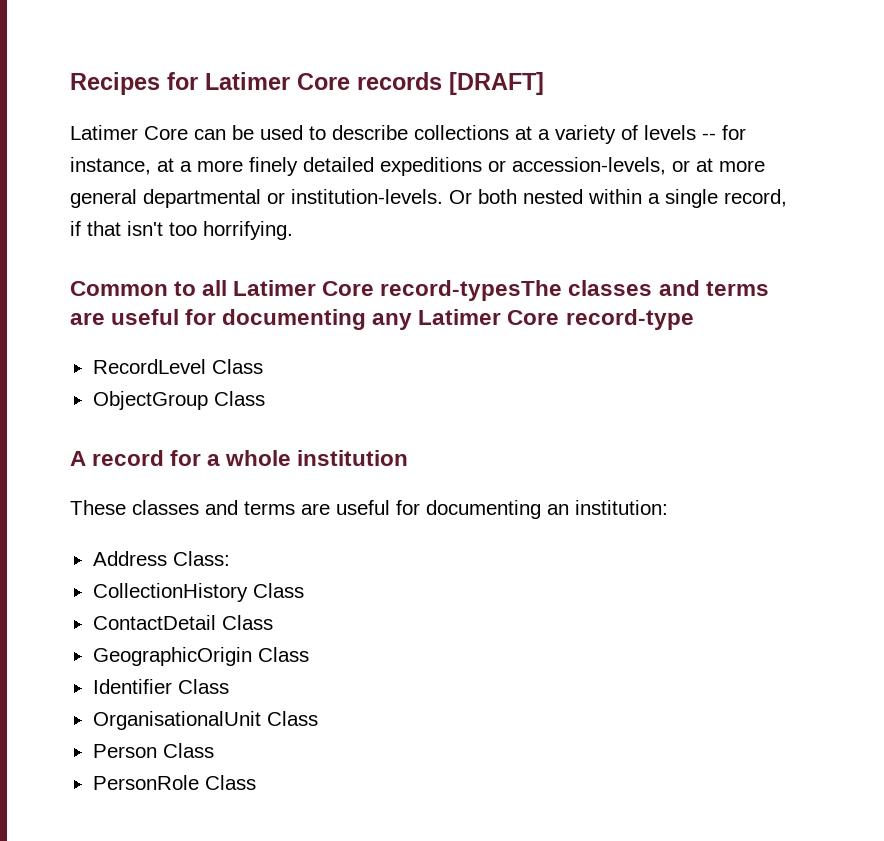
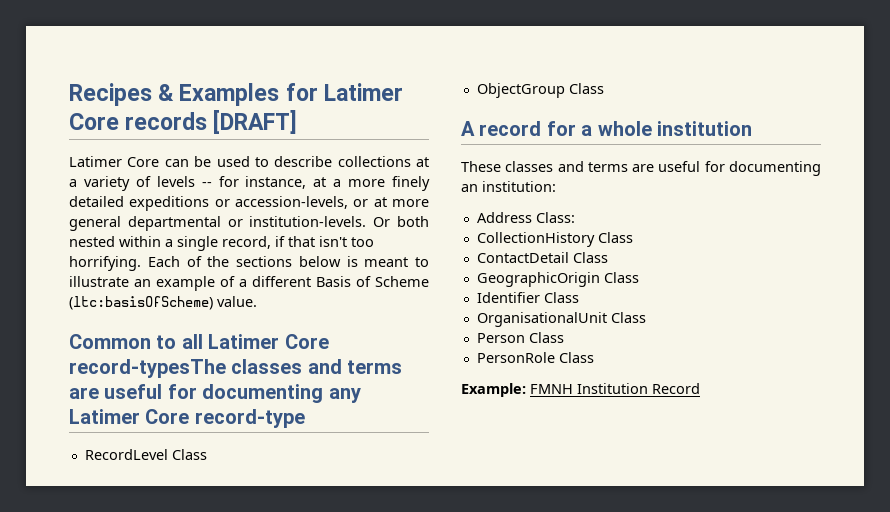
- Recipes for Latimer Core records [DRAFT]
+ Recipes & Examples for Latimer Core records [DRAFT]
+ Each of the sections below is meant to illustrate an example of a different Basis of Scheme (ltc:basisOfScheme) value.
+ Example: FMNH Institution Record

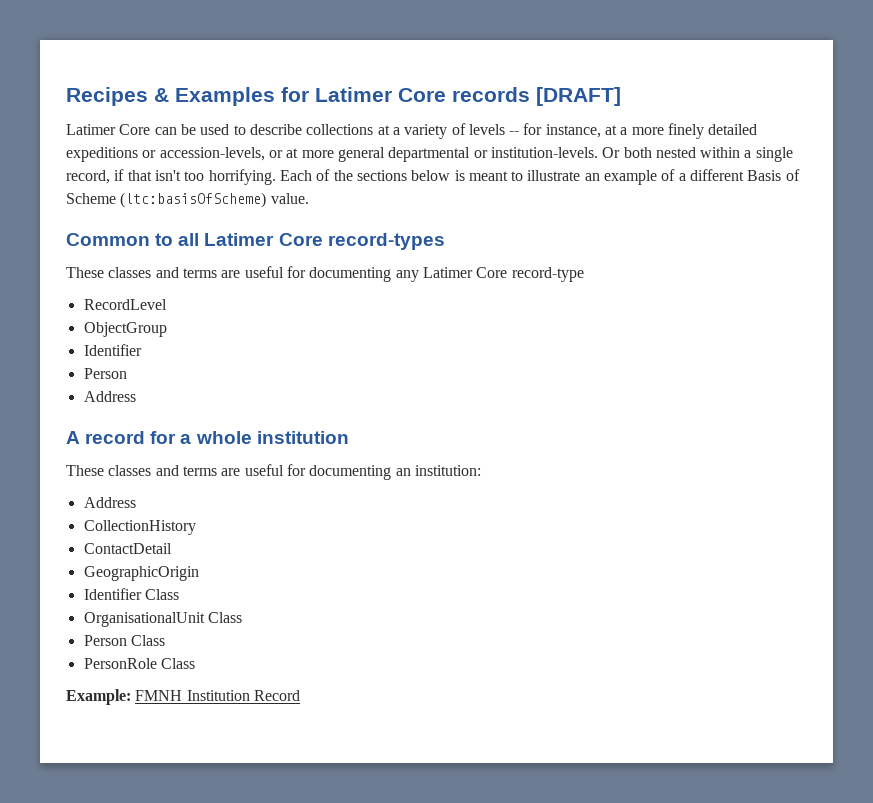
- Common to all Latimer Core record-typesThe classes and terms are useful for documenting any Latimer Core record-type
+ Common to all Latimer Core record-types
+ These classes and terms are useful for documenting any Latimer Core record-type
- RecordLevel Class
+ RecordLevel
- ObjectGroup Class
+ ObjectGroup
+ Identifier
+ Person
+ Address
  These classes and terms are useful for documenting an institution:
- Address Class:
+ Address
- CollectionHistory Class
+ CollectionHistory
- ContactDetail Class
+ ContactDetail
- GeographicOrigin Class
+ GeographicOrigin

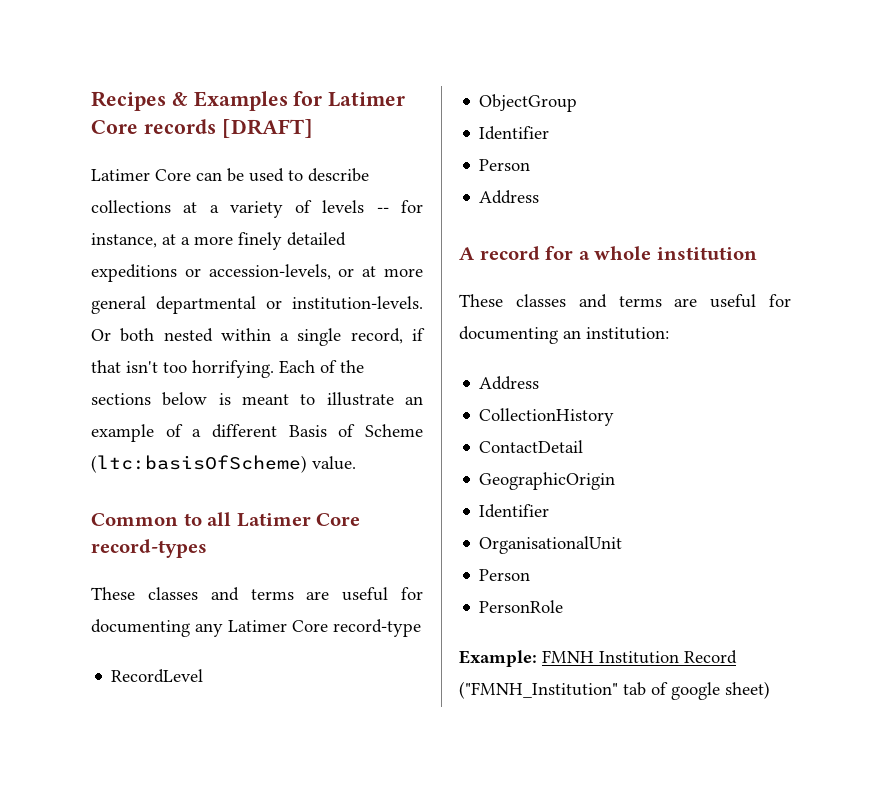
  GeographicOrigin
- Identifier Class
+ Identifier
- OrganisationalUnit Class
- Person Class
+ OrganisationalUnit
+ Person
- PersonRole Class
+ PersonRole
- Example: FMNH Institution Record
+ Example: FMNH Institution Record ("FMNH_Institution" tab of google sheet)

